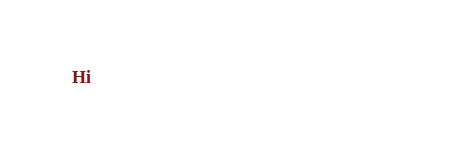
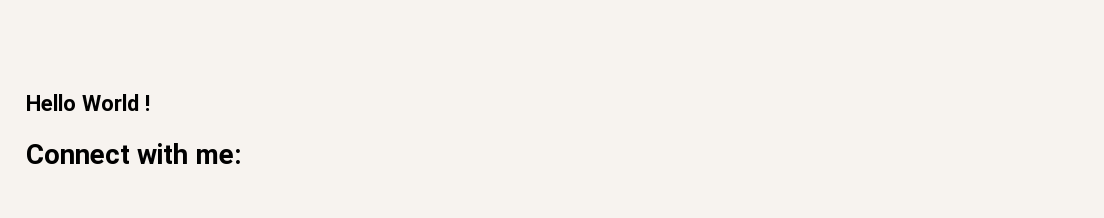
- Hi
+ Hello World !
+ Connect with me:

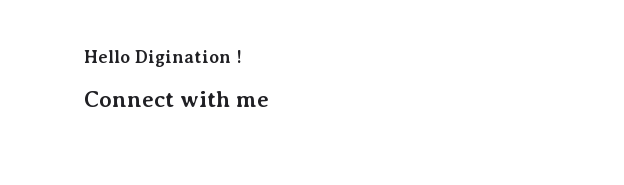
- Hello World !
+ Hello Digination !
- Connect with me:
+ Connect with me

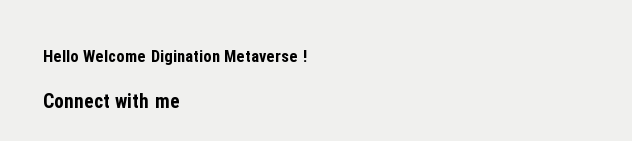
- Hello Digination !
+ Hello Welcome Digination Metaverse !

